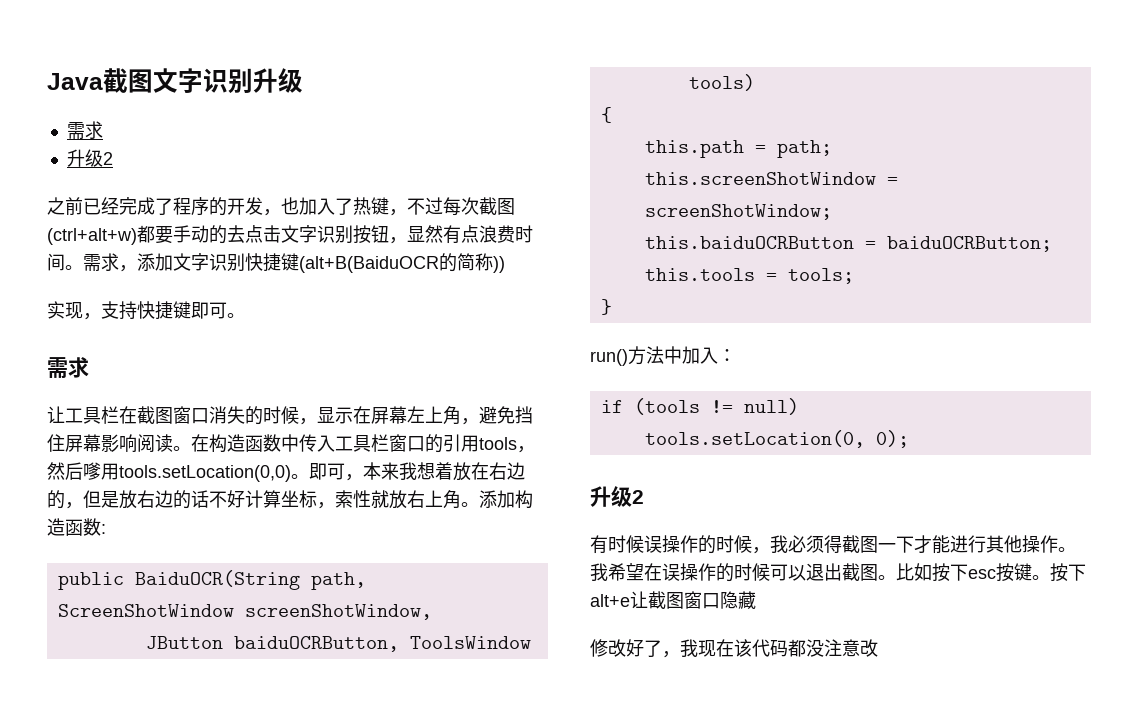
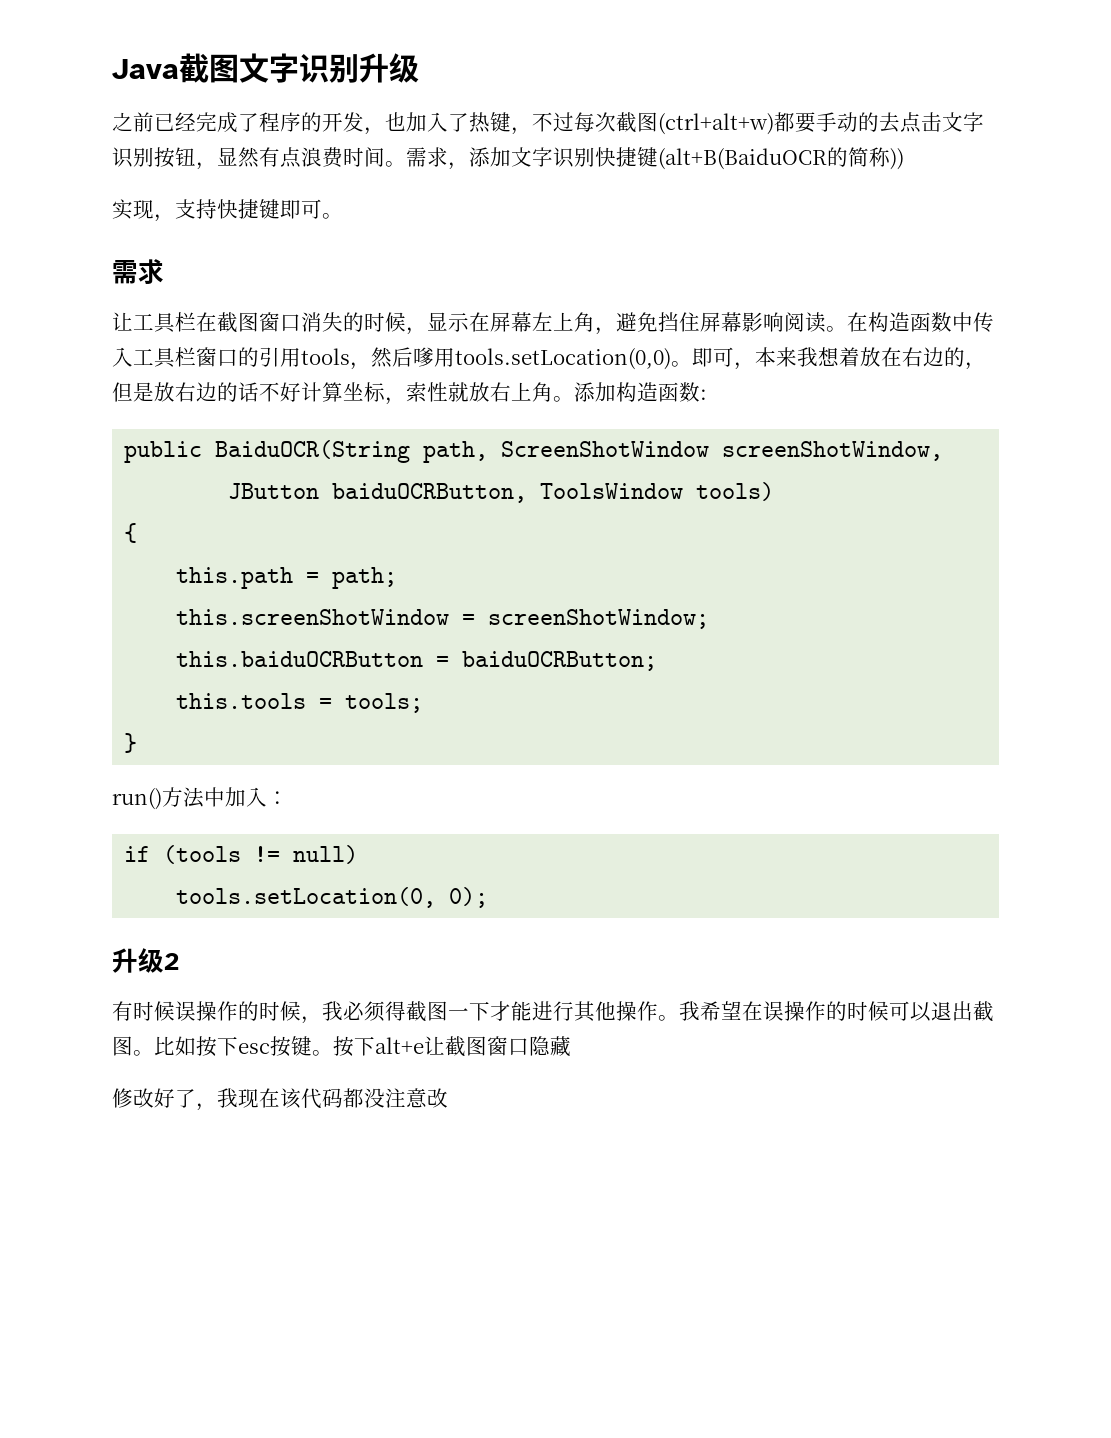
  Java截图文字识别升级
- 需求
- 升级2

